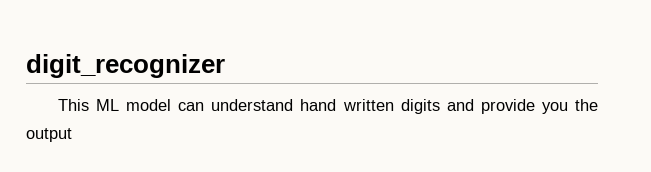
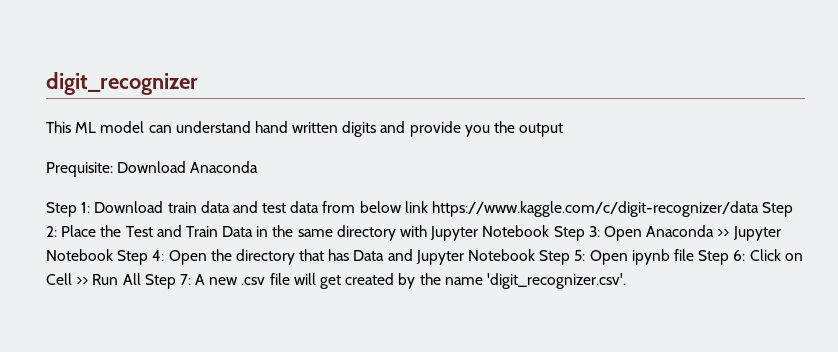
+ Prequisite: Download Anaconda
+ Step 1: Download train data and test data from below link https://www.kaggle.com/c/digit-recognizer/data Step 2: Place the Test and Train Data in the same directory with Jupyter Notebook Step 3: Open Anaconda >> Jupyter Notebook Step 4: Open the directory that has Data and Jupyter Notebook Step 5: Open ipynb file Step 6: Click on Cell >> Run All Step 7: A new .csv file will get created by the name 'digit_recognizer.csv'.

